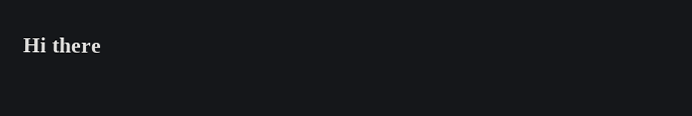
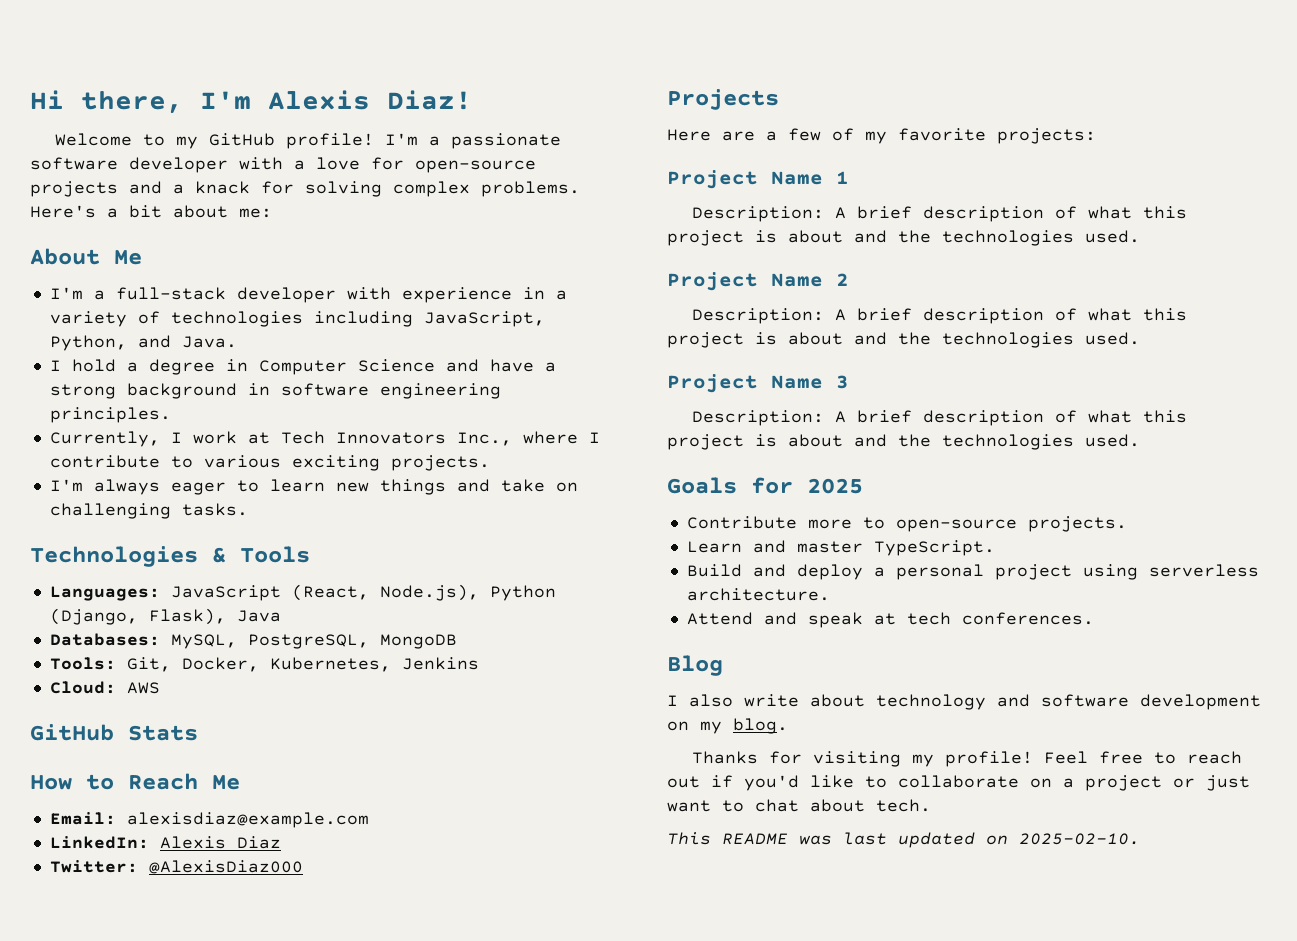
- Hi there
+ Hi there, I'm Alexis Diaz!
+ Welcome to my GitHub profile! I'm a passionate software developer with a love for open-source projects and a knack for solving complex problems. Here's a bit about me:
+ About Me
+ I'm a full-stack developer with experience in a variety of technologies including JavaScript, Python, and Java.
+ I hold a degree in Computer Science and have a strong background in software engineering principles.
+ Currently, I work at Tech Innovators Inc., where I contribute to various exciting projects.
+ I'm always eager to learn new things and take on challenging tasks.
+ Technologies & Tools
+ Languages: JavaScript (React, Node.js), Python (Django, Flask), Java
+ Databases: MySQL, PostgreSQL, MongoDB
+ Tools: Git, Docker, Kubernetes, Jenkins
+ Cloud: AWS
+ GitHub Stats
+ How to Reach Me
+ Email: alexisdiaz@example.com
+ LinkedIn: Alexis Diaz
+ Twitter: @AlexisDiaz000
+ Projects
+ Here are a few of my favorite projects:
+ Project Name 1
+ Description: A brief description of what this project is about and the technologies used.
+ Project Name 2
+ Description: A brief description of what this project is about and the technologies used.
+ Project Name 3
+ Description: A brief description of what this project is about and the technologies used.
+ Goals for 2025
+ Contribute more to open-source projects.
+ Learn and master TypeScript.
+ Build and deploy a personal project using serverless architecture.
+ Attend and speak at tech conferences.
+ Blog
+ I also write about technology and software development on my blog.
+ Thanks for visiting my profile! Feel free to reach out if you'd like to collaborate on a project or just want to chat about tech.
+ This README was last updated on 2025-02-10.

